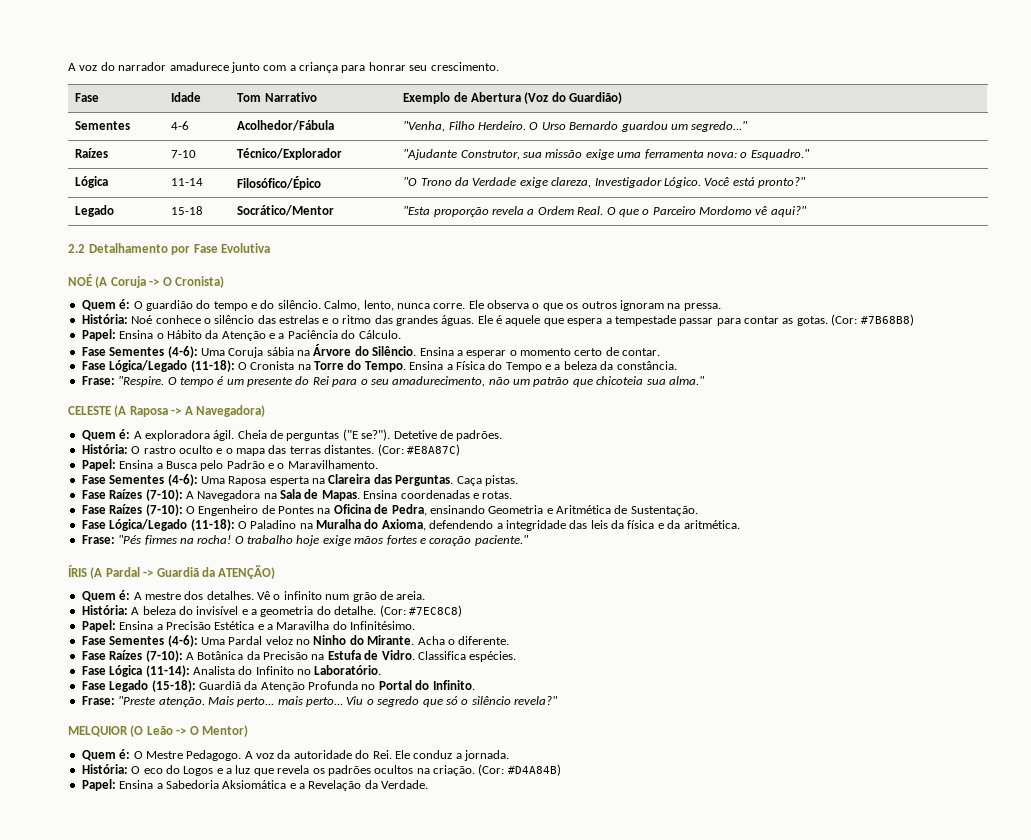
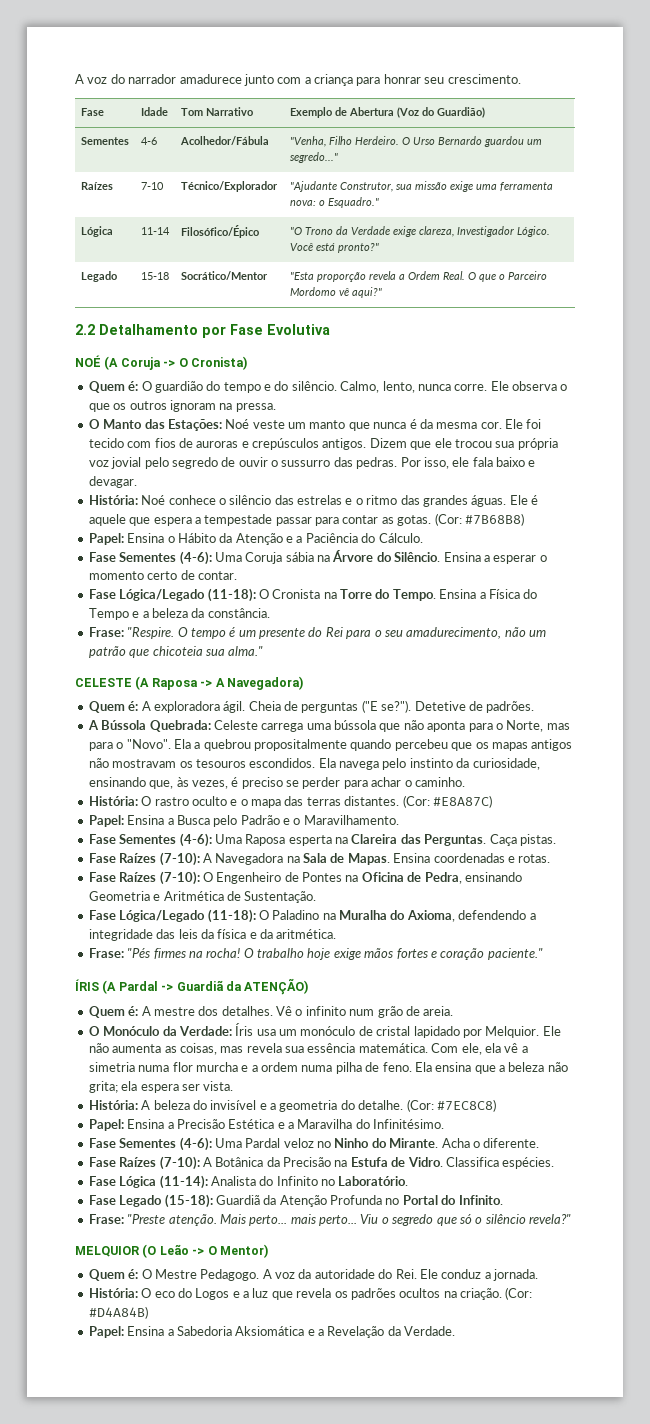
+ O Manto das Estações: Noé veste um manto que nunca é da mesma cor. Ele foi tecido com fios de auroras e crepúsculos antigos. Dizem que ele trocou sua própria voz jovial pelo segredo de ouvir o sussurro das pedras. Por isso, ele fala baixo e devagar.
+ A Bússola Quebrada: Celeste carrega uma bússola que não aponta para o Norte, mas para o "Novo". Ela a quebrou propositalmente quando percebeu que os mapas antigos não mostravam os tesouros escondidos. Ela navega pelo instinto da curiosidade, ensinando que, às vezes, é preciso se perder para achar o caminho.
+ O Monóculo da Verdade: Íris usa um monóculo de cristal lapidado por Melquior. Ele não aumenta as coisas, mas revela sua essência matemática. Com ele, ela vê a simetria numa flor murcha e a ordem numa pilha de feno. Ela ensina que a beleza não grita; ela espera ser vista.

